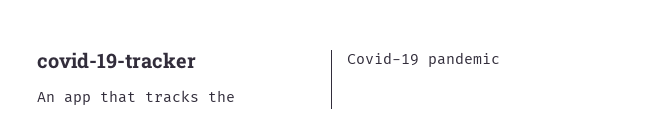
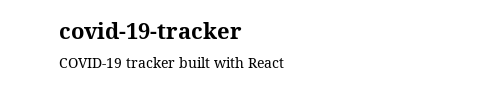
- An app that tracks the Covid-19 pandemic
+ COVID-19 tracker built with React

